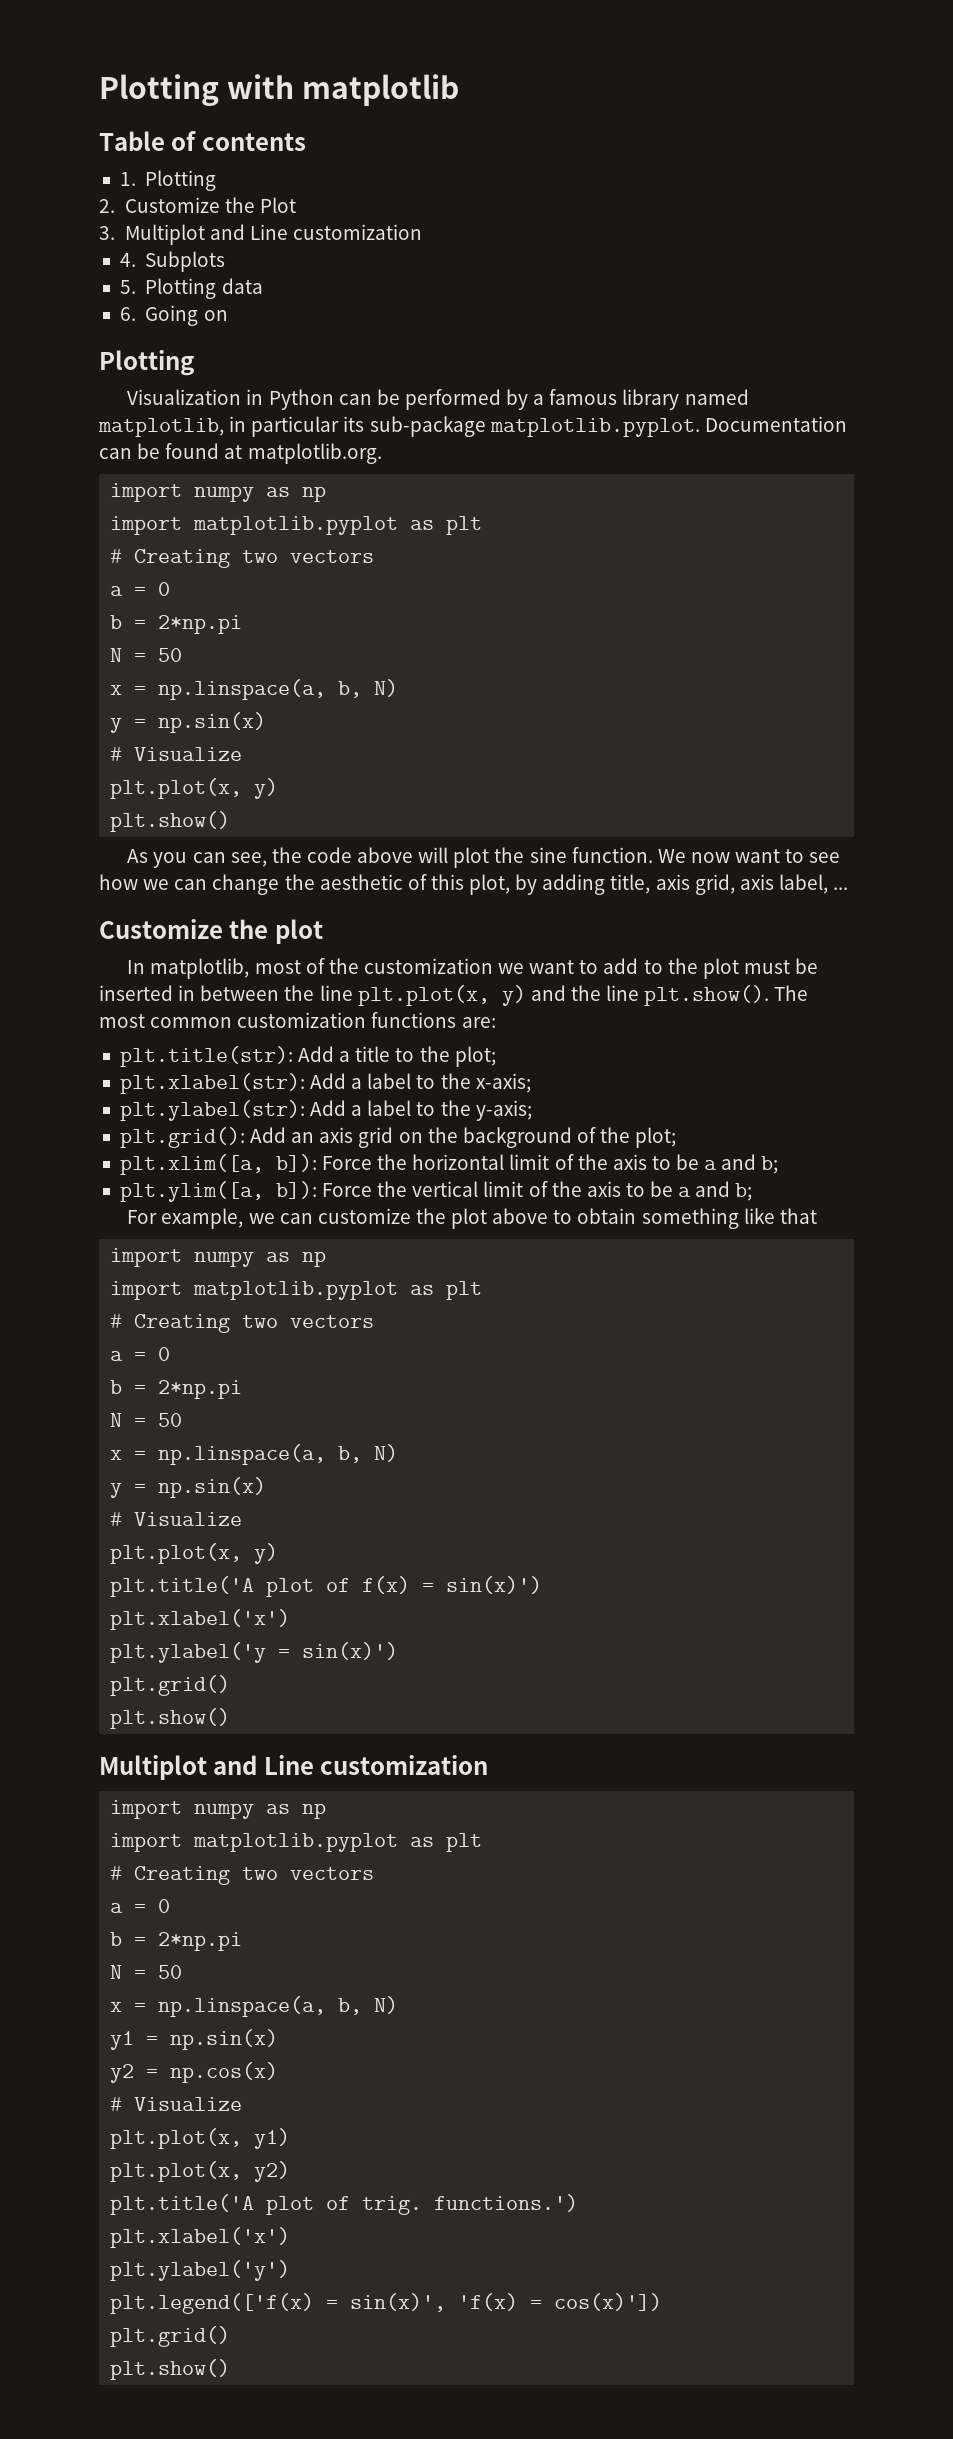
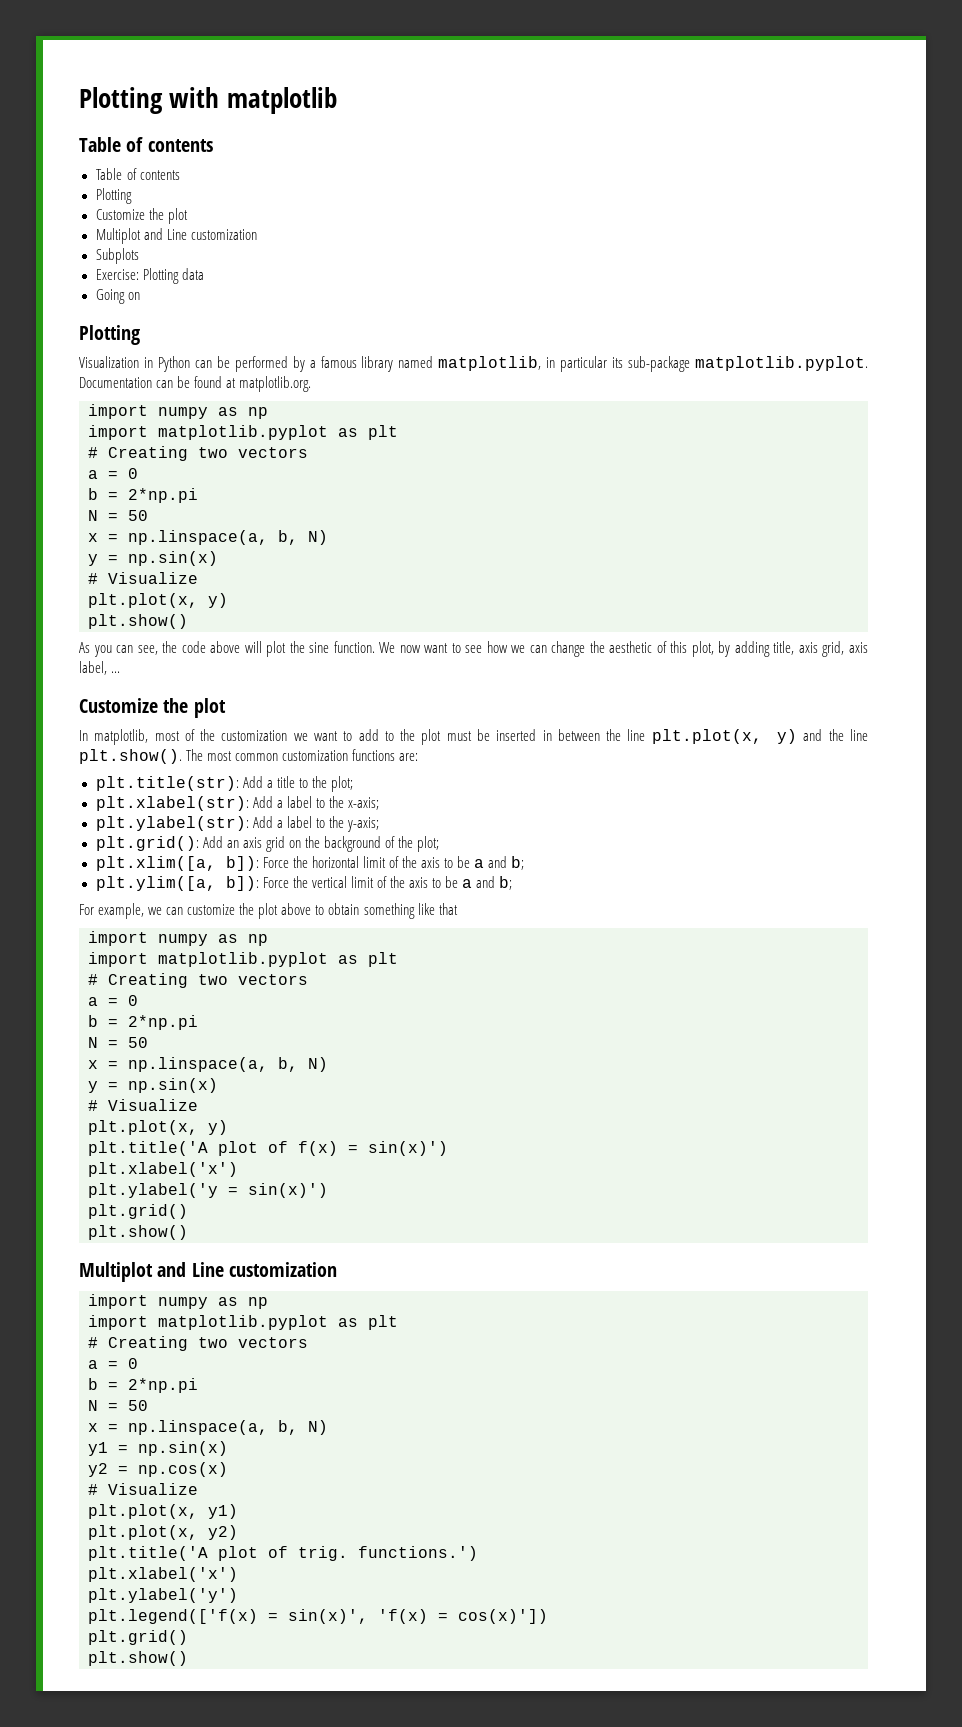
  Plotting with matplotlib
  Table of contents
- 1. Plotting
- 2. Customize the Plot
- 3. Multiplot and Line customization
- 4. Subplots
+ Table of contents
+ Plotting
+ Customize the plot
+ Multiplot and Line customization
+ Subplots
- 5. Plotting data
+ Exercise: Plotting data
- 6. Going on
+ Going on

